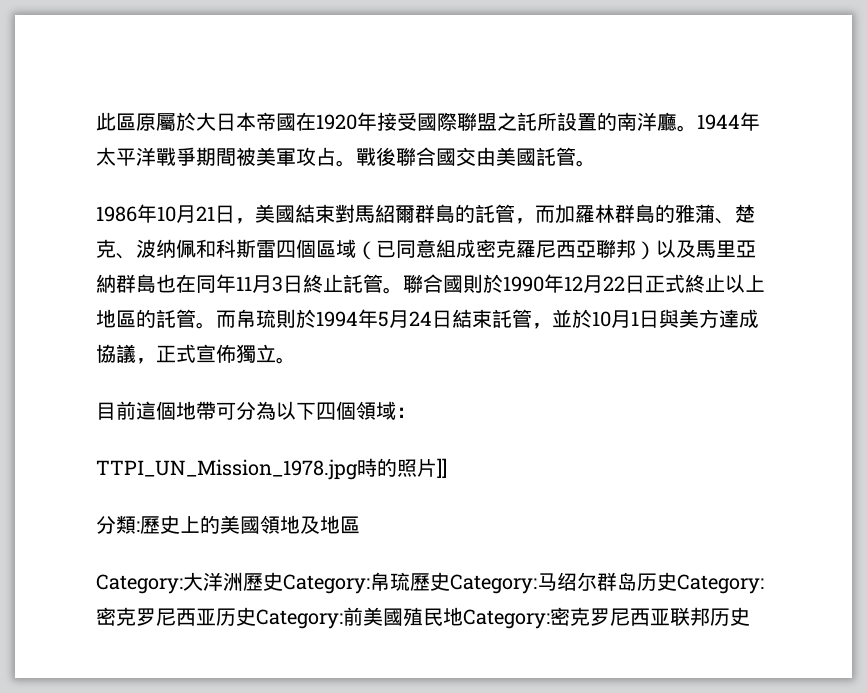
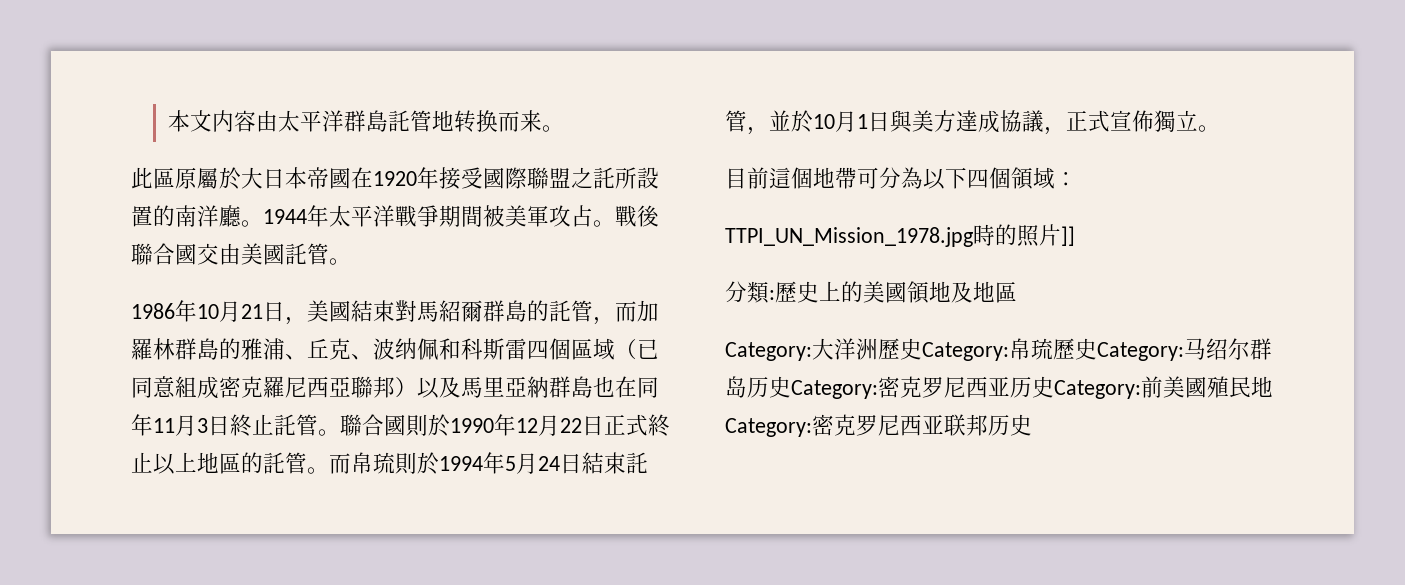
+ 本文内容由太平洋群島託管地转换而来。
- 1986年10月21日，美國結束對馬紹爾群島的託管，而加羅林群島的雅蒲、楚克、波纳佩和科斯雷四個區域（已同意組成密克羅尼西亞聯邦）以及馬里亞納群島也在同年11月3日終止託管。
+ 1986年10月21日，美國結束對馬紹爾群島的託管，而加羅林群島的雅浦、丘克、波纳佩和科斯雷四個區域（已同意組成密克羅尼西亞聯邦）以及馬里亞納群島也在同年11月3日終止託管。

